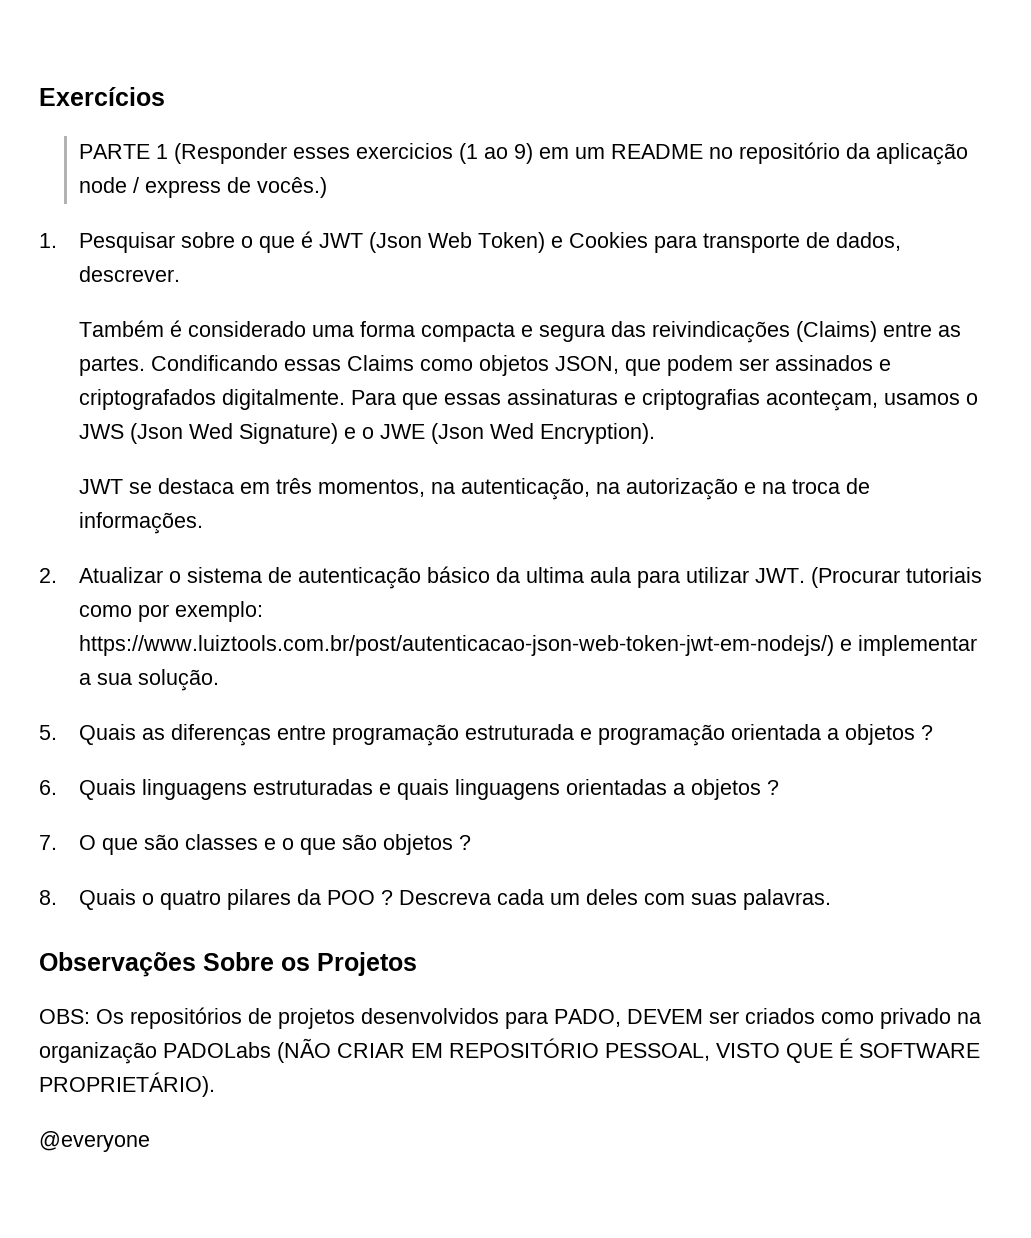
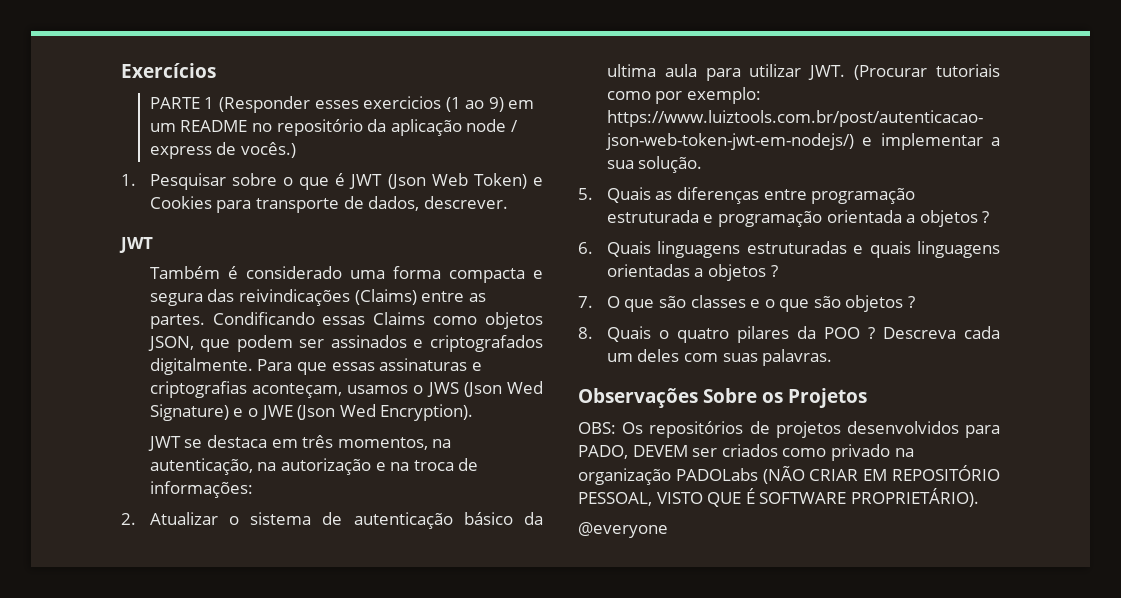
  1. Pesquisar sobre o que é JWT (Json Web Token) e Cookies para transporte de dados, descrever.
+ JWT
- JWT se destaca em três momentos, na autenticação, na autorização e na troca de informações.
+ JWT se destaca em três momentos, na autenticação, na autorização e na troca de informações:

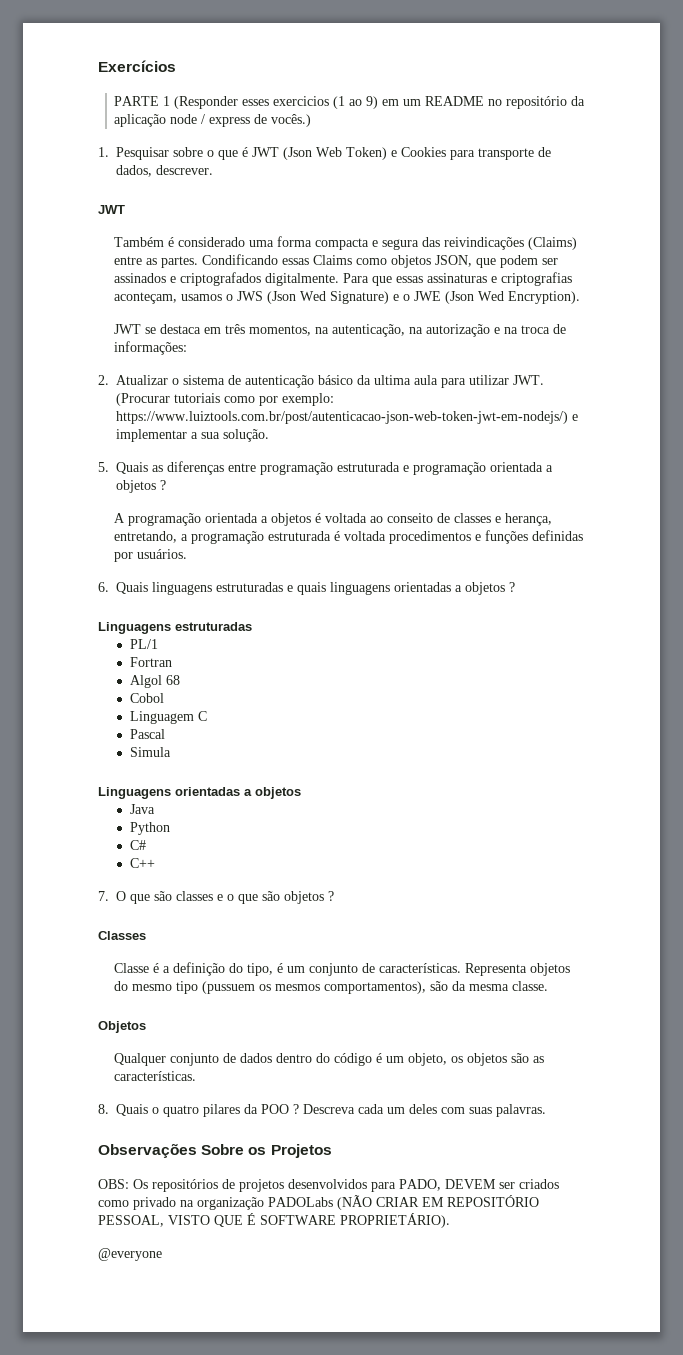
+ A programação orientada a objetos é voltada ao conseito de classes e herança, entretando, a programação estruturada é voltada procedimentos e funções definidas por usuários.
+ Linguagens estruturadas
+ PL/1
+ Fortran
+ Algol 68
+ Cobol
+ Linguagem C
+ Pascal
+ Simula
+ Linguagens orientadas a objetos
+ Java
+ Python
+ C#
+ C++
+ Classes
+ Classe é a definição do tipo, é um conjunto de características. Representa objetos do mesmo tipo (pussuem os mesmos comportamentos), são da mesma classe.
+ Objetos
+ Qualquer conjunto de dados dentro do código é um objeto, os objetos são as características.

